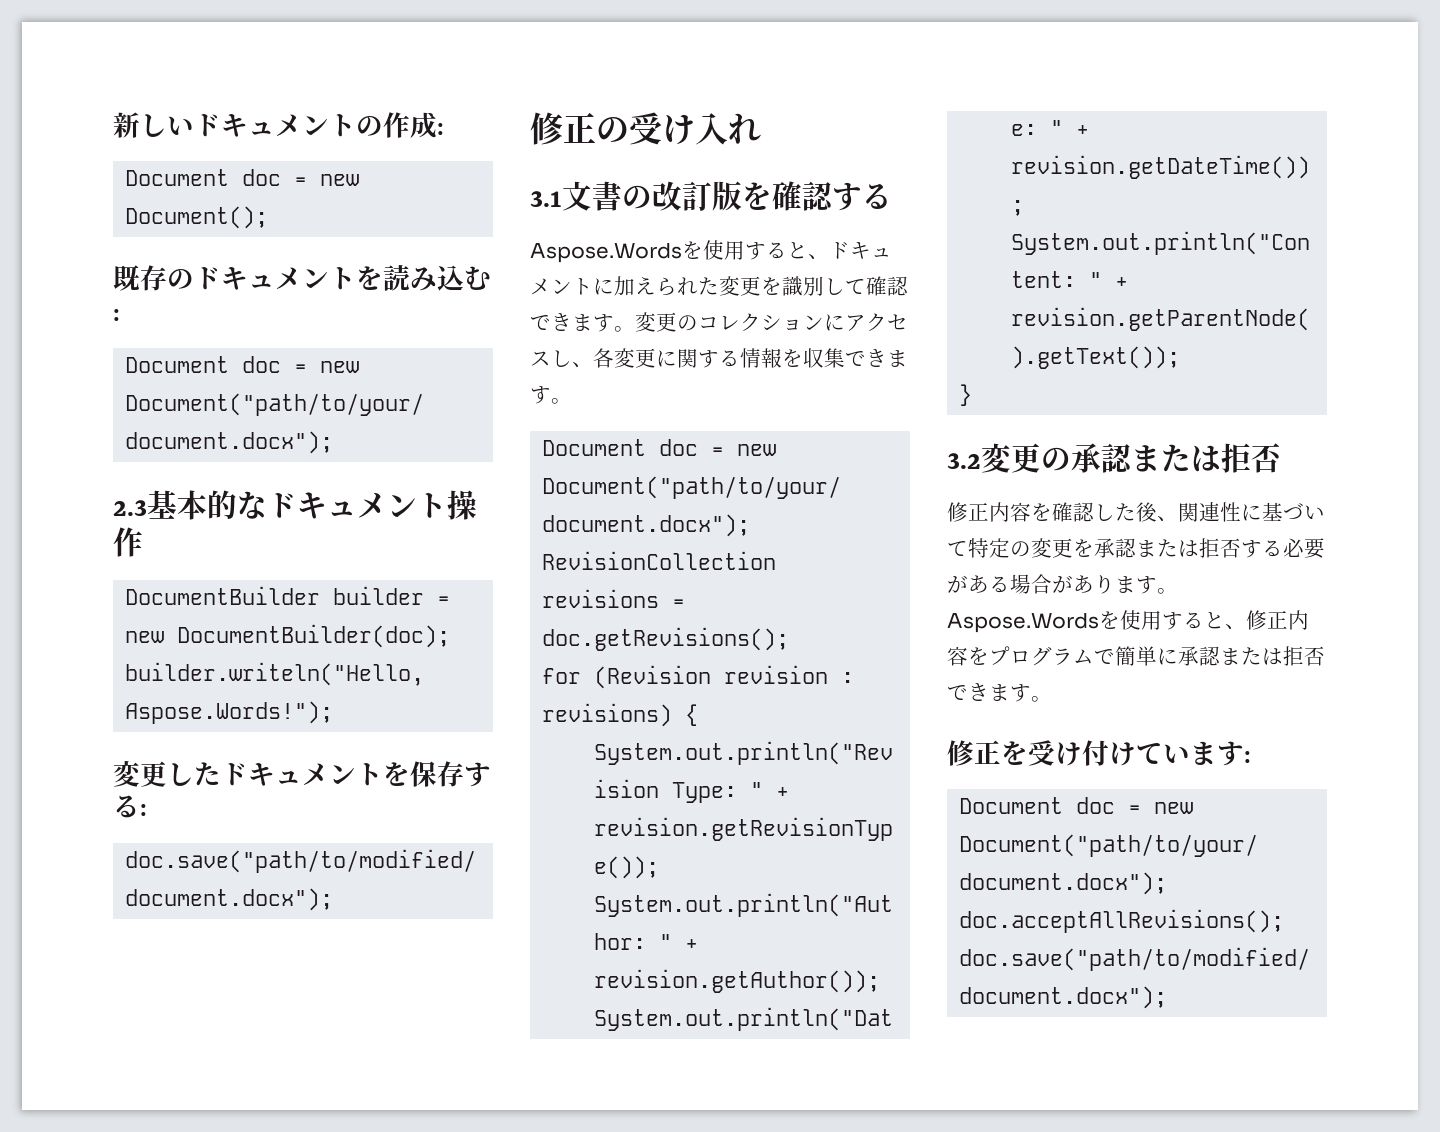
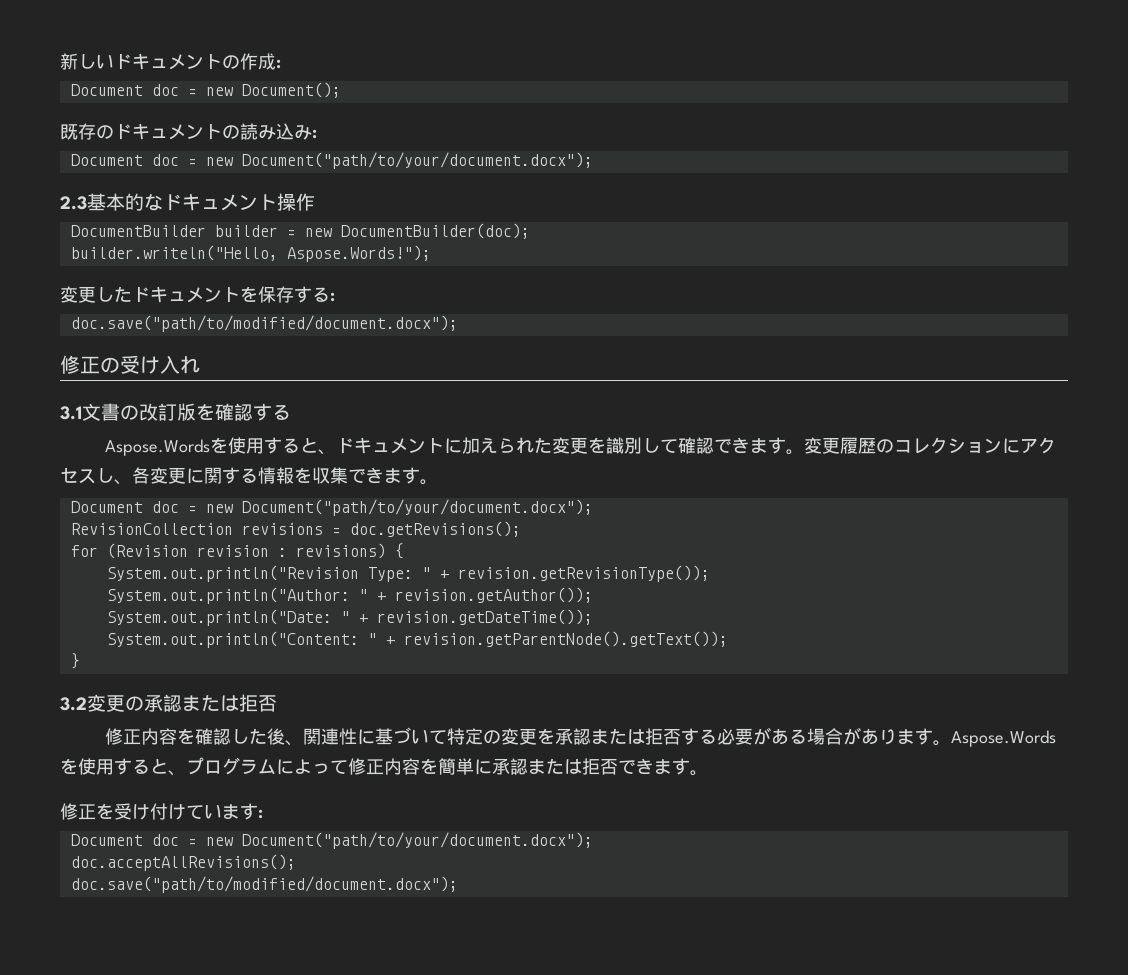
- 既存のドキュメントを読み込む:
+ 既存のドキュメントの読み込み:
- 変更のコレクションにアクセスし、各変更に関する情報を収集できます。
+ 変更履歴のコレクションにアクセスし、各変更に関する情報を収集できます。
- Aspose.Wordsを使用すると、修正内容をプログラムで簡単に承認または拒否できます。
+ Aspose.Wordsを使用すると、プログラムによって修正内容を簡単に承認または拒否できます。

